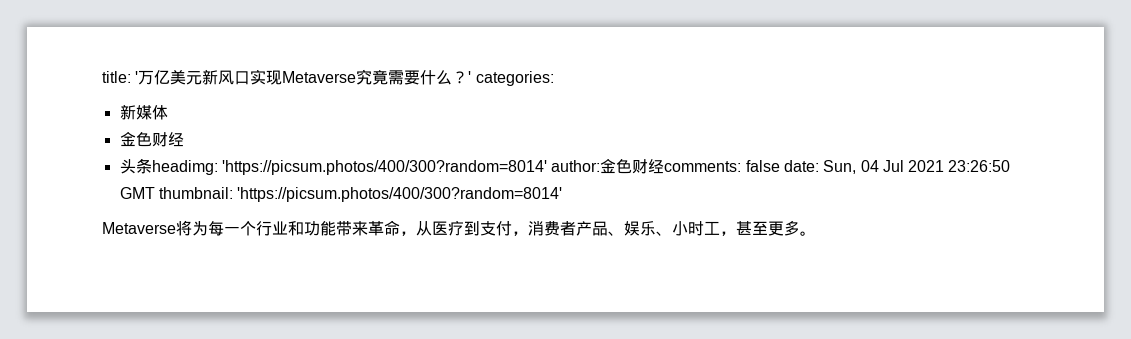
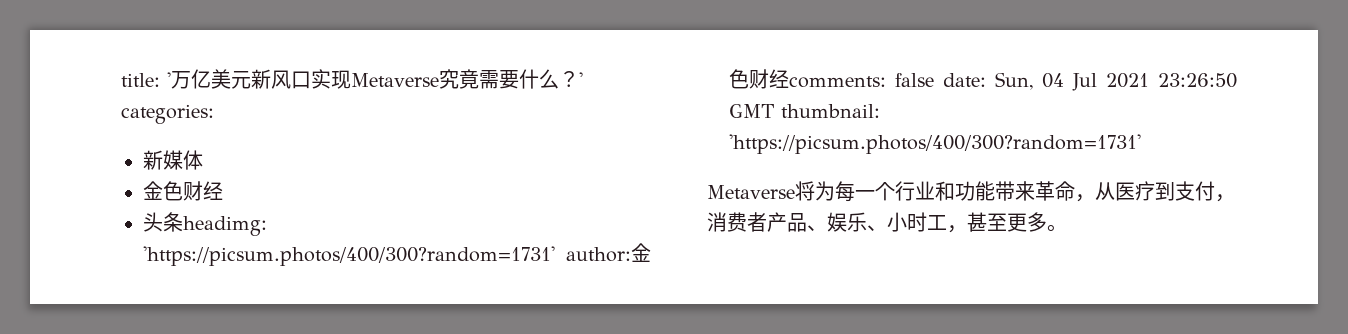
- 头条headimg: 'https://picsum.photos/400/300?random=8014' author:金色财经comments: false date: Sun, 04 Jul 2021 23:26:50 GMT thumbnail: 'https://picsum.photos/400/300?random=8014'
+ 头条headimg: 'https://picsum.photos/400/300?random=1731' author:金色财经comments: false date: Sun, 04 Jul 2021 23:26:50 GMT thumbnail: 'https://picsum.photos/400/300?random=1731'

